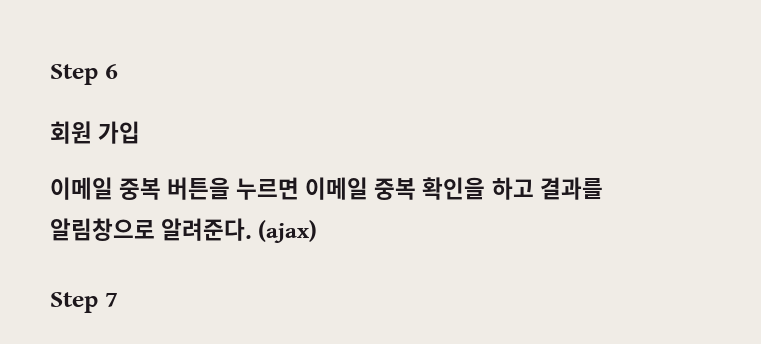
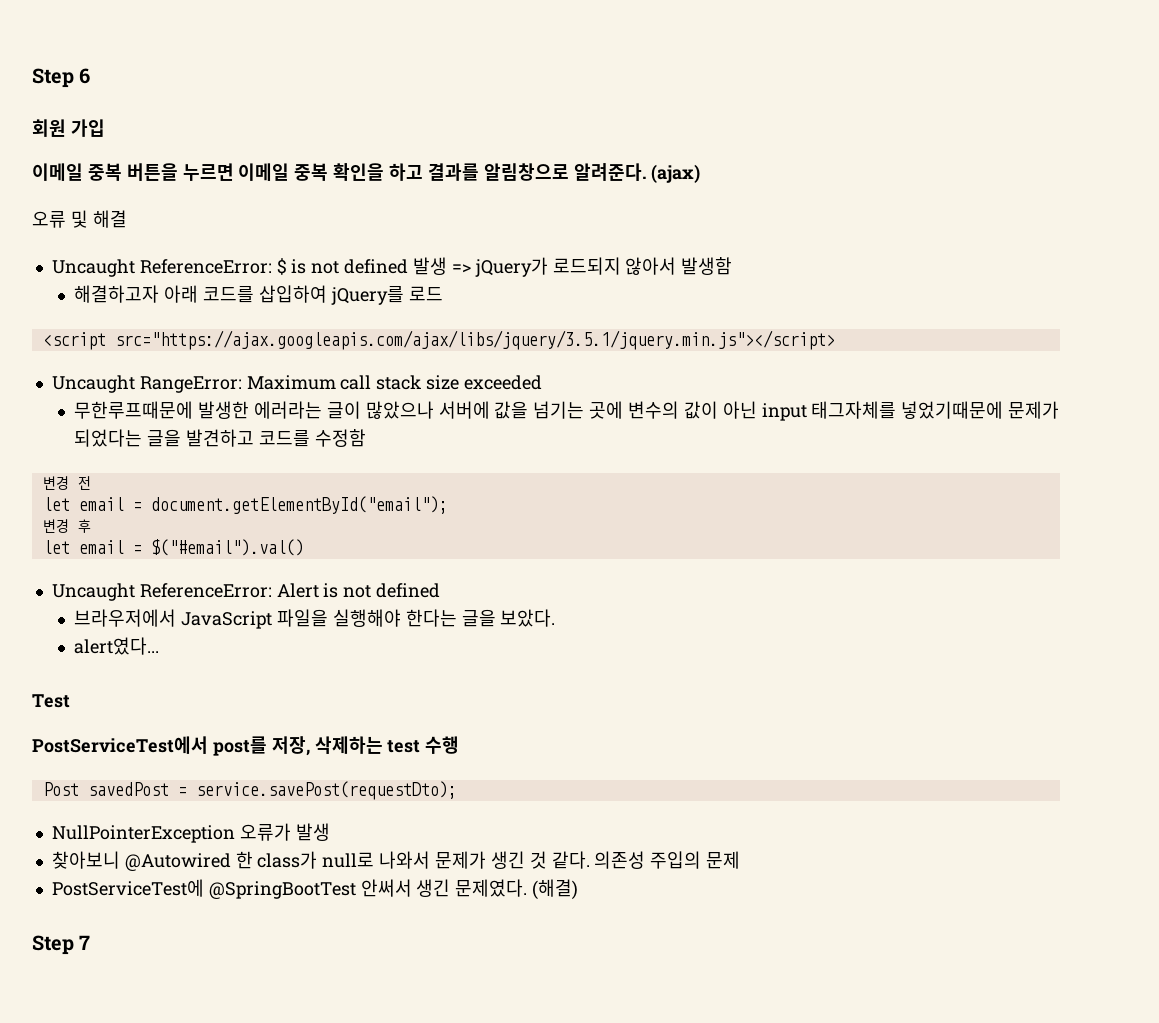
+ 오류 및 해결
+ Uncaught ReferenceError: $ is not defined 발생 => jQuery가 로드되지 않아서 발생함
+ 해결하고자 아래 코드를 삽입하여 jQuery를 로드
+ <script src="https://ajax.googleapis.com/ajax/libs/jquery/3.5.1/jquery.min.js"></script>
+ Uncaught RangeError: Maximum call stack size exceeded
+ 무한루프때문에 발생한 에러라는 글이 많았으나 서버에 값을 넘기는 곳에 변수의 값이 아닌 input 태그자체를 넣었기때문에 문제가 되었다는 글을 발견하고 코드를 수정함
+ 변경 전
+ let email = document.getElementById("email");
+ 변경 후
+ let email = $("#email").val()
+ Uncaught ReferenceError: Alert is not defined
+ 브라우저에서 JavaScript 파일을 실행해야 한다는 글을 보았다.
+ alert였다...
+ Test
+ PostServiceTest에서 post를 저장, 삭제하는 test 수행
+ Post savedPost = service.savePost(requestDto);
+ NullPointerException 오류가 발생
+ 찾아보니 @Autowired 한 class가 null로 나와서 문제가 생긴 것 같다. 의존성 주입의 문제
+ PostServiceTest에 @SpringBootTest 안써서 생긴 문제였다. (해결)

